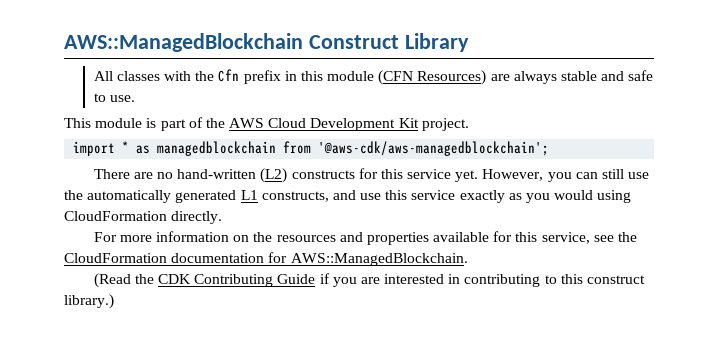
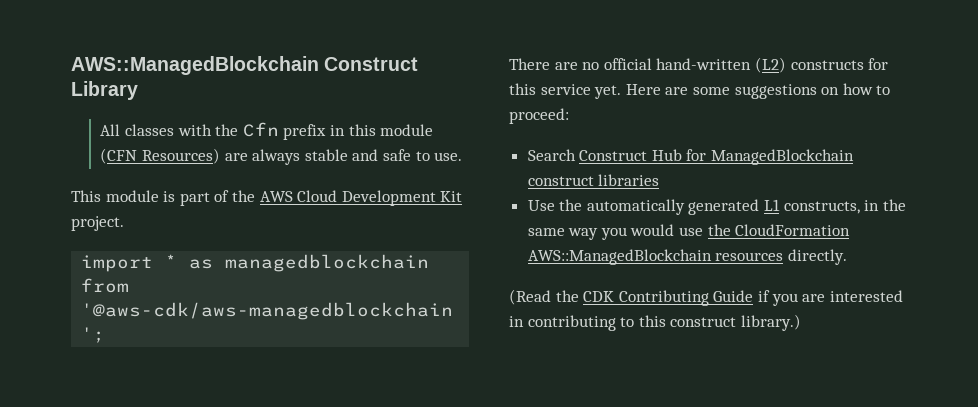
- There are no hand-written (L2) constructs for this service yet.
+ There are no official hand-written (L2) constructs for this service yet.
- However, you can still use the automatically generated L1 constructs, and use this service exactly as you would using CloudFormation directly.
- For more information on the resources and properties available for this service, see the CloudFormation documentation for AWS::ManagedBlockchain.
+ Here are some suggestions on how to proceed:
+ Search Construct Hub for ManagedBlockchain construct libraries
+ Use the automatically generated L1 constructs, in the same way you would use the CloudFormation AWS::ManagedBlockchain resources directly.

